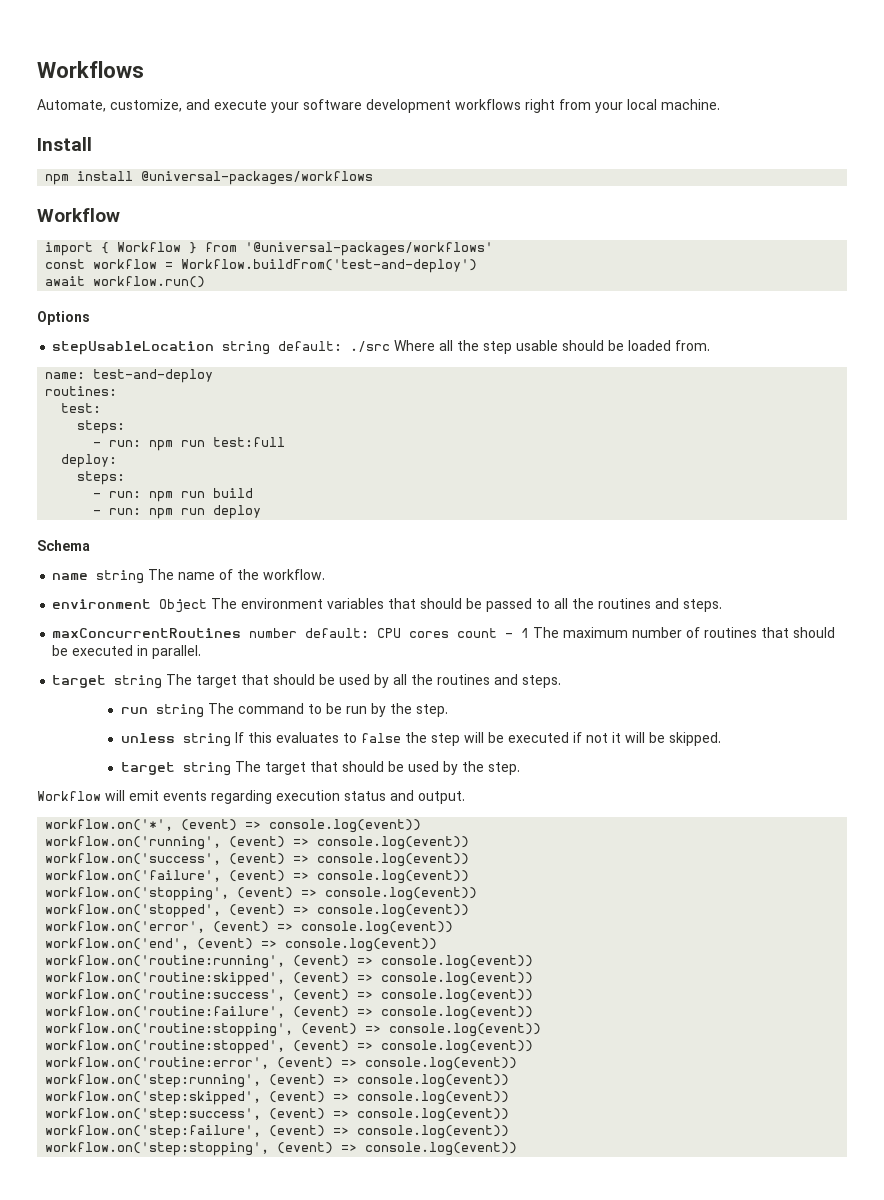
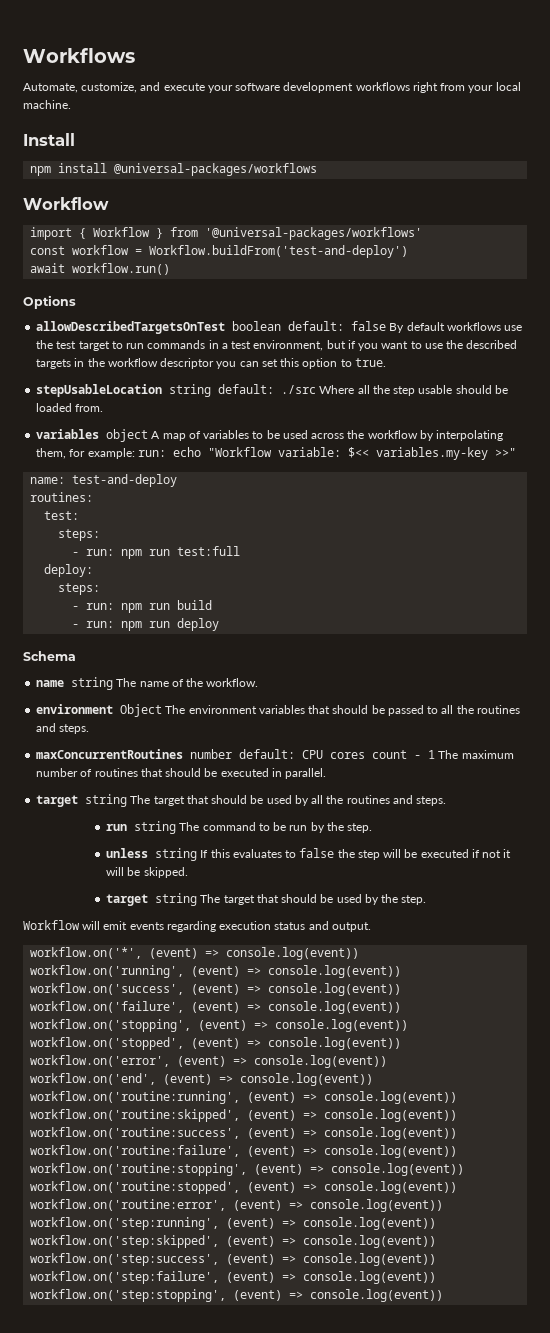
+ allowDescribedTargetsOnTest boolean default: false By default workflows use the test target to run commands in a test environment, but if you want to use the described targets in the workflow descriptor you can set this option to true.
+ variables object A map of variables to be used across the workflow by interpolating them, for example: run: echo "Workflow variable: $<< variables.my-key >>"

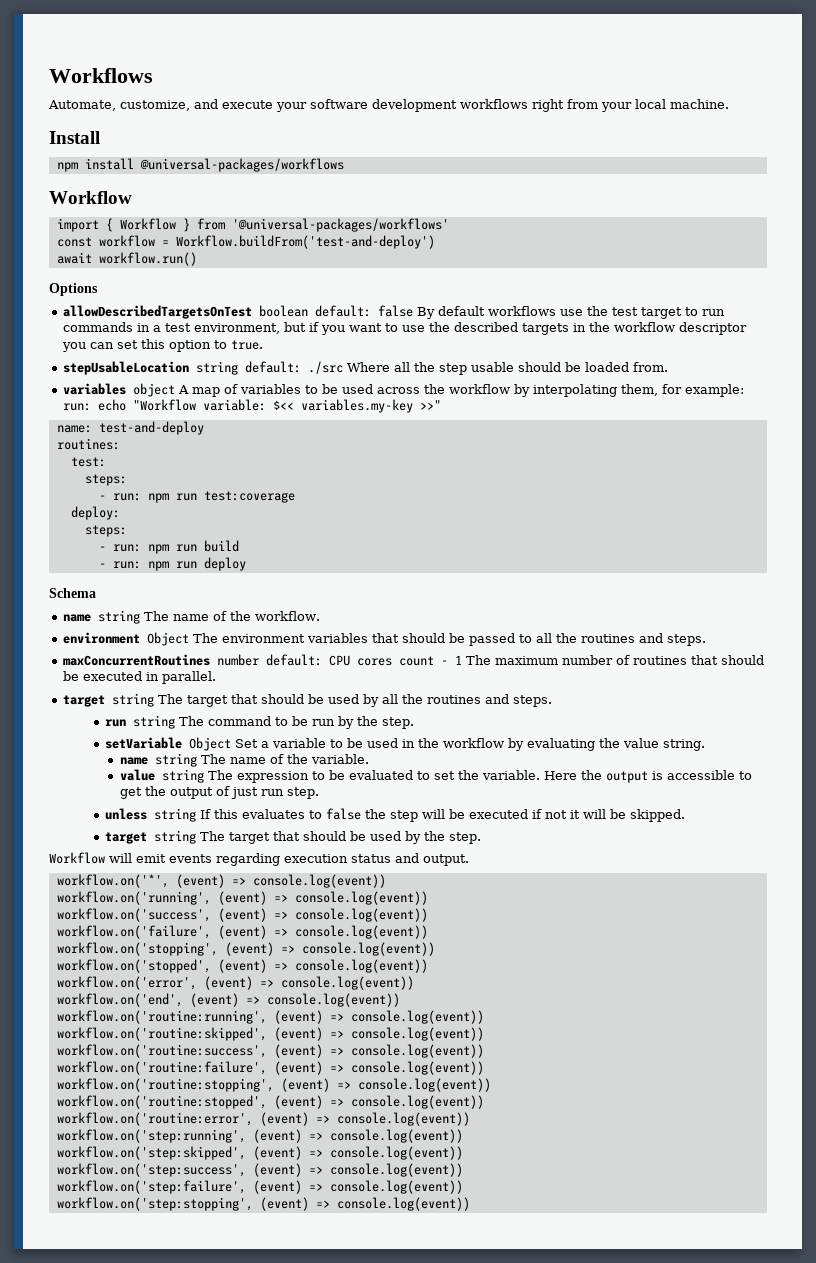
- - run: npm run test:full
+ - run: npm run test:coverage
+ setVariable Object Set a variable to be used in the workflow by evaluating the value string.
+ name string The name of the variable.
+ value string The expression to be evaluated to set the variable. Here the output is accessible to get the output of just run step.

